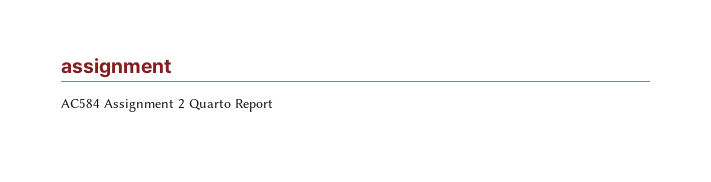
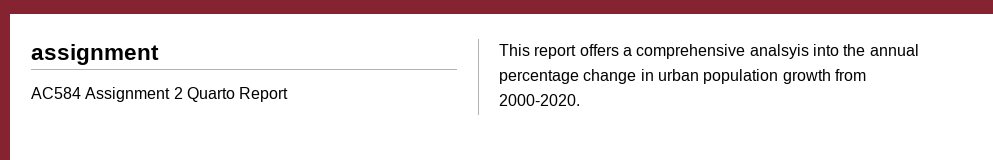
+ This report offers a comprehensive analsyis into the annual percentage change in urban population growth from 2000-2020.

